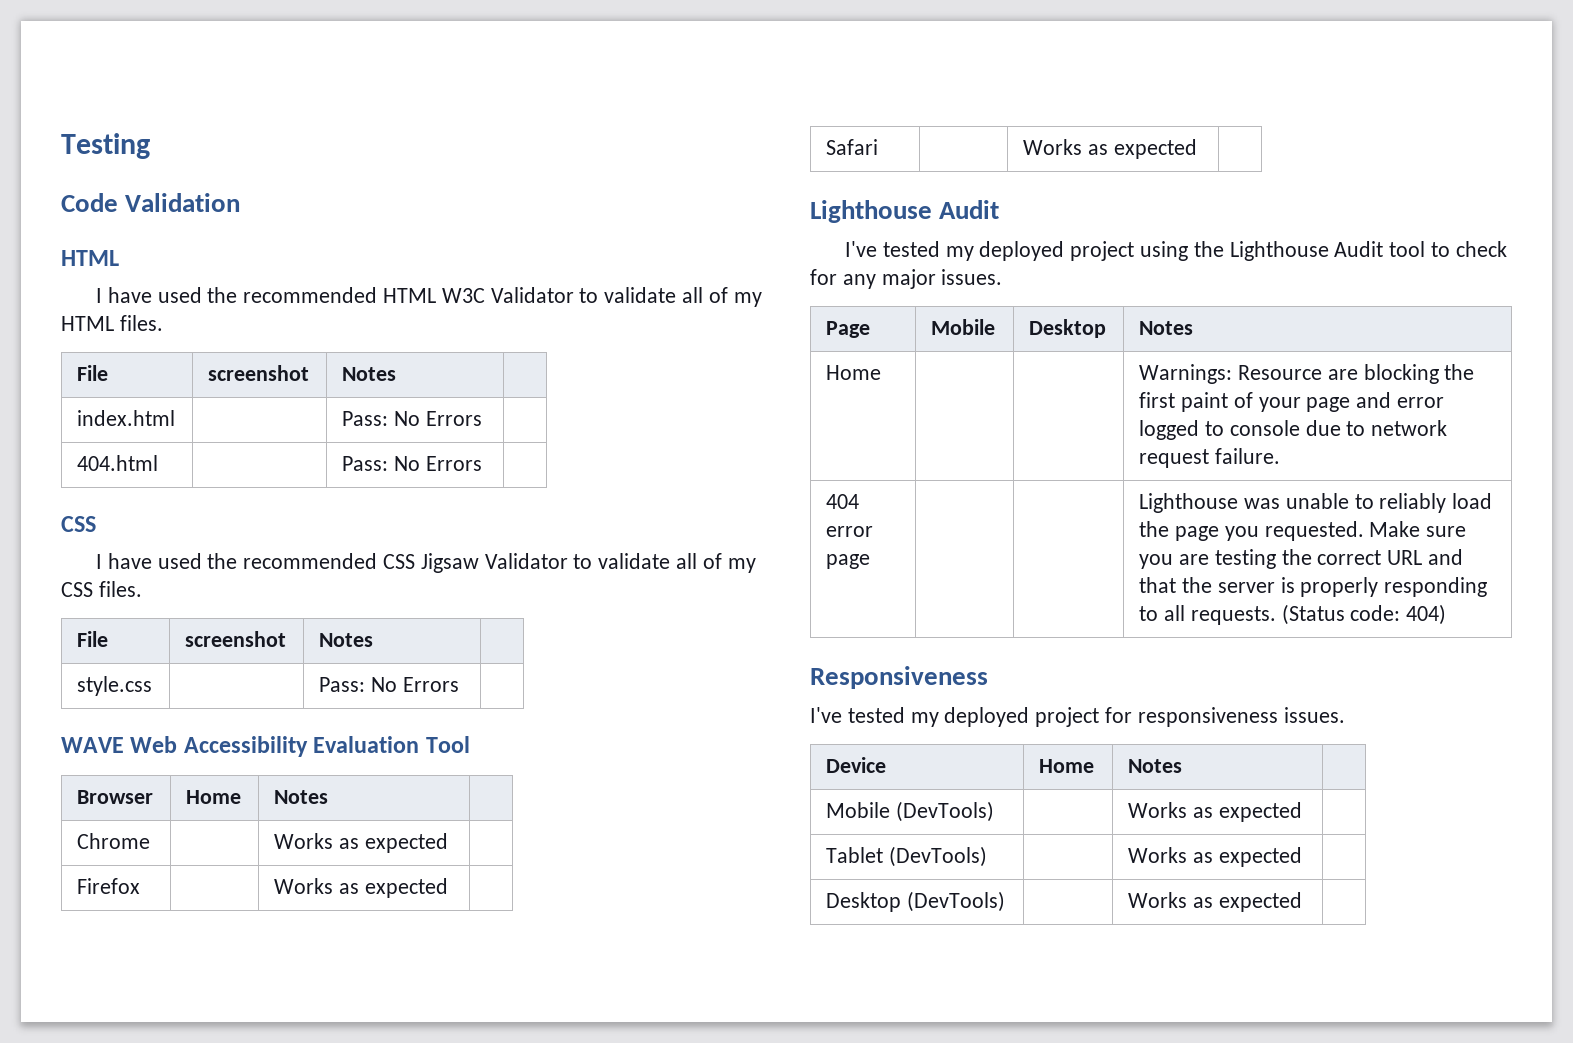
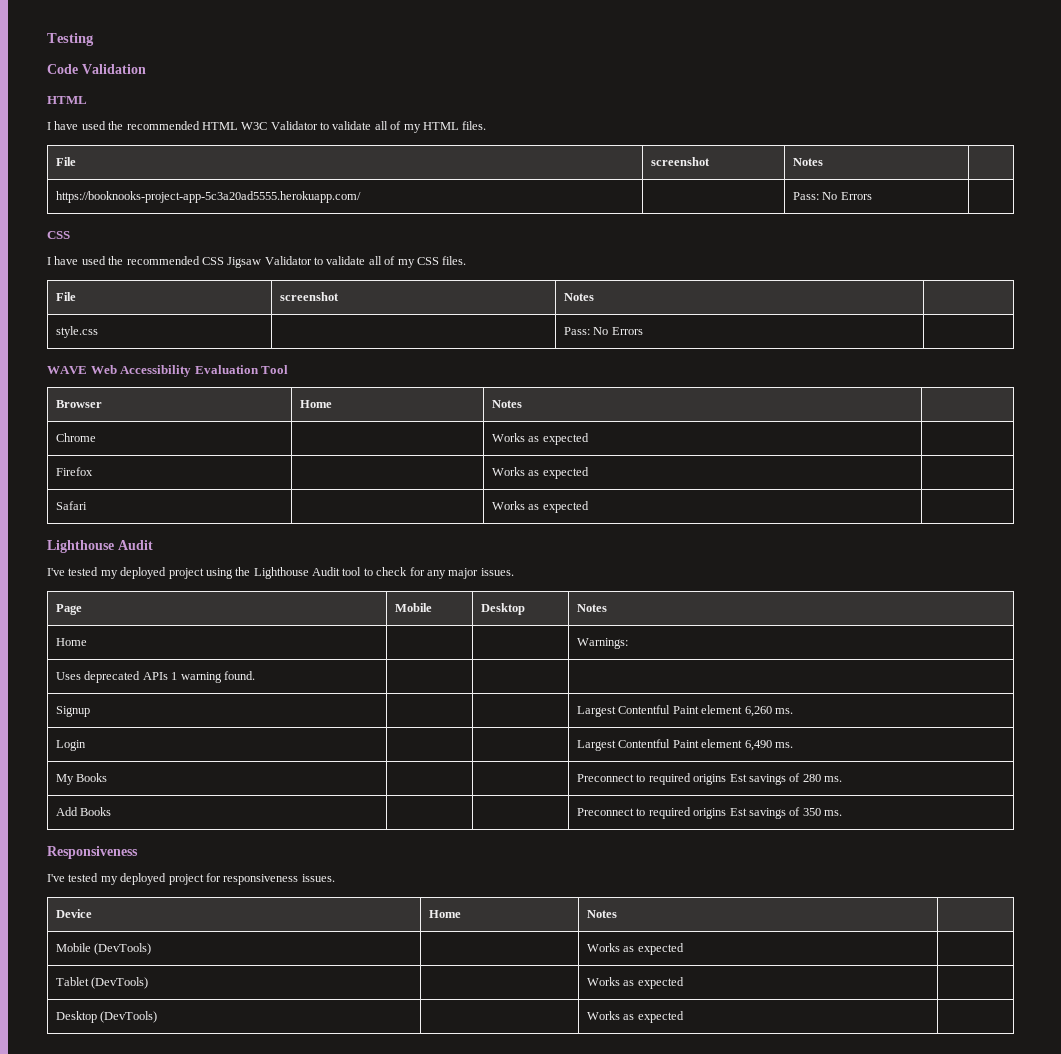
- index.html | | Pass: No Errors |
- 404.html | | Pass: No Errors |
+ https://booknooks-project-app-5c3a20ad5555.herokuapp.com/ | | Pass: No Errors |
- Home | | | Warnings: Resource are blocking the first paint of your page and error logged to console due to network request failure.
- 404 error page | | | Lighthouse was unable to reliably load the page you requested. Make sure you are testing the correct URL and that the server is properly responding to all requests. (Status code: 404)
+ Home | | | Warnings:
+ Uses deprecated APIs 1 warning found. | | |
+ Signup | | | Largest Contentful Paint element 6,260 ms.
+ Login | | | Largest Contentful Paint element 6,490 ms.
+ My Books | | | Preconnect to required origins Est savings of 280 ms.
+ Add Books | | | Preconnect to required origins Est savings of 350 ms.

